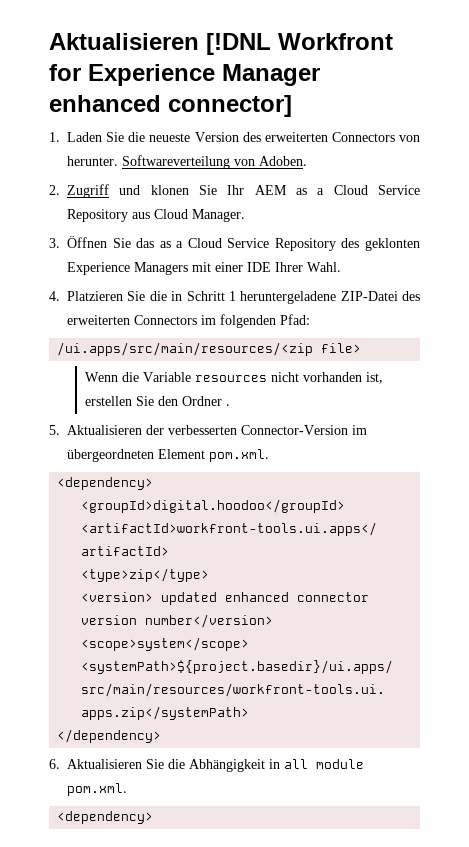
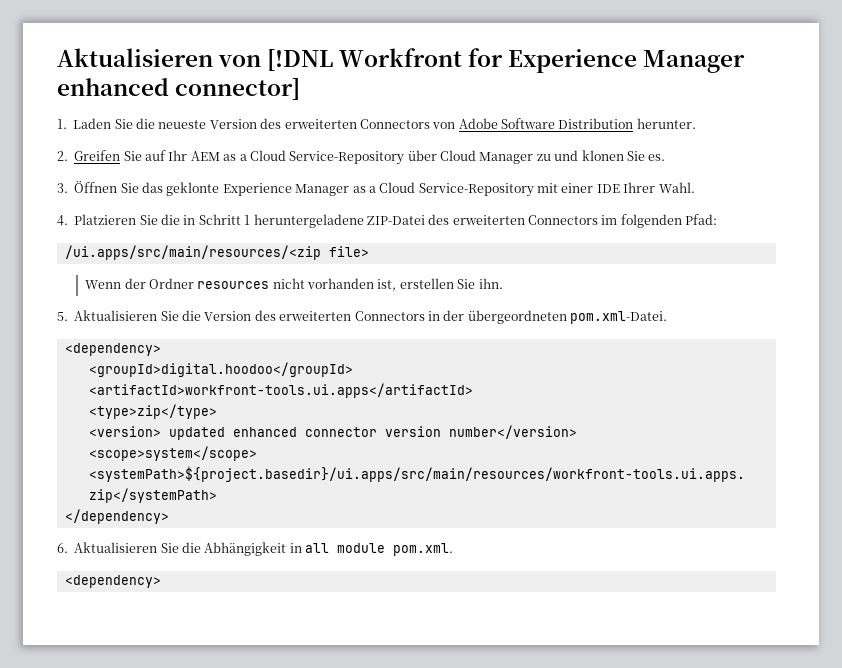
- Aktualisieren [!DNL Workfront for Experience Manager enhanced connector]
+ Aktualisieren von [!DNL Workfront for Experience Manager enhanced connector]
- 1. Laden Sie die neueste Version des erweiterten Connectors von herunter. Softwareverteilung von Adoben.
- 2. Zugriff und klonen Sie Ihr AEM as a Cloud Service Repository aus Cloud Manager.
- 3. Öffnen Sie das as a Cloud Service Repository des geklonten Experience Managers mit einer IDE Ihrer Wahl.
+ 1. Laden Sie die neueste Version des erweiterten Connectors von Adobe Software Distribution herunter.
+ 2. Greifen Sie auf Ihr AEM as a Cloud Service-Repository über Cloud Manager zu und klonen Sie es.
+ 3. Öffnen Sie das geklonte Experience Manager as a Cloud Service-Repository mit einer IDE Ihrer Wahl.
- Wenn die Variable resources nicht vorhanden ist, erstellen Sie den Ordner .
+ Wenn der Ordner resources nicht vorhanden ist, erstellen Sie ihn.
- 5. Aktualisieren der verbesserten Connector-Version im übergeordneten Element pom.xml.
+ 5. Aktualisieren Sie die Version des erweiterten Connectors in der übergeordneten pom.xml-Datei.

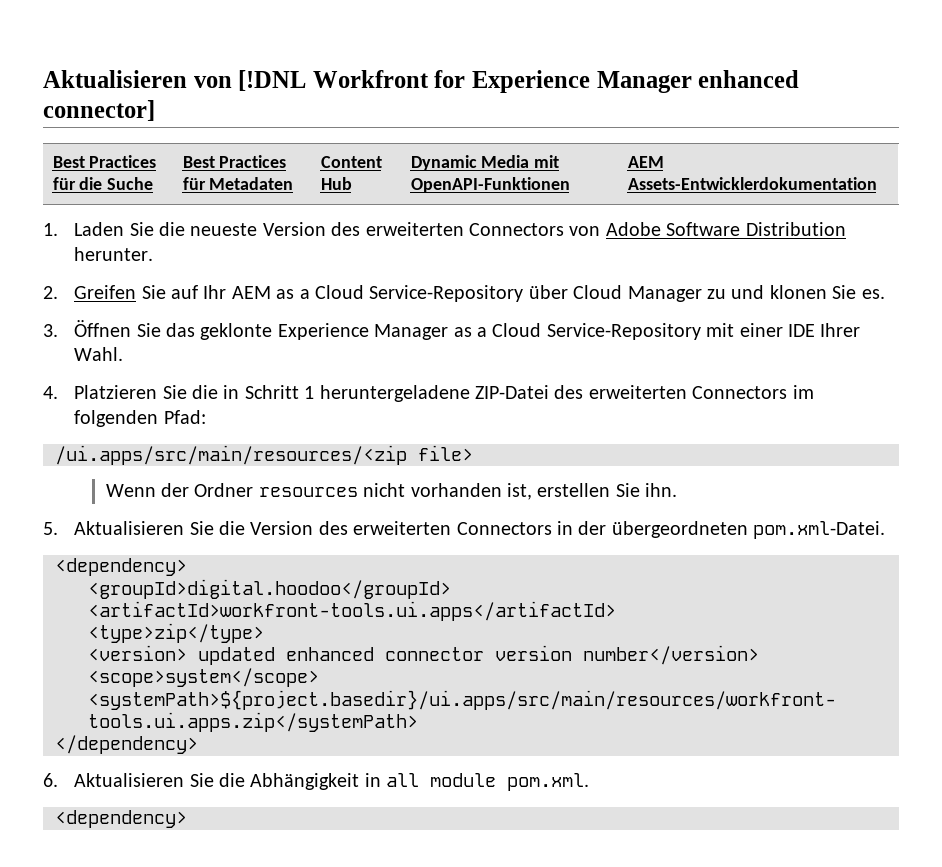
+ Best Practices für die Suche | Best Practices für Metadaten | Content Hub | Dynamic Media mit OpenAPI-Funktionen | AEM Assets-Entwicklerdokumentation

